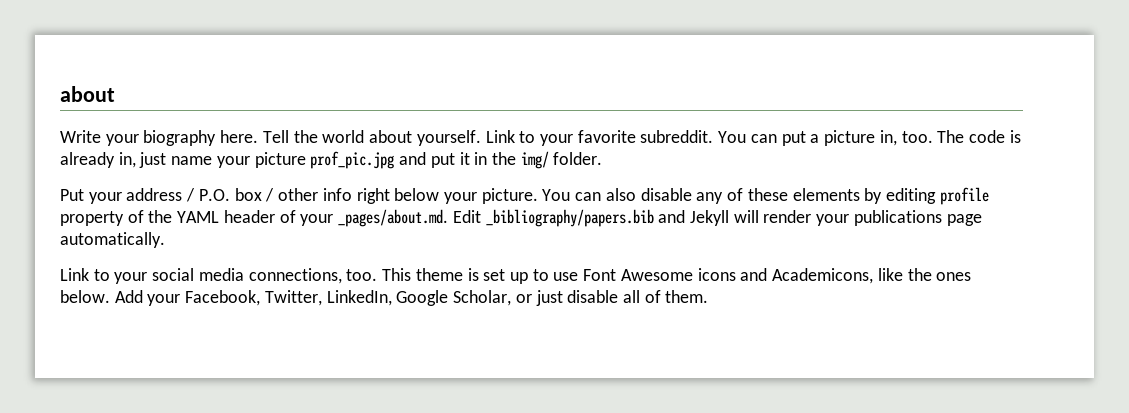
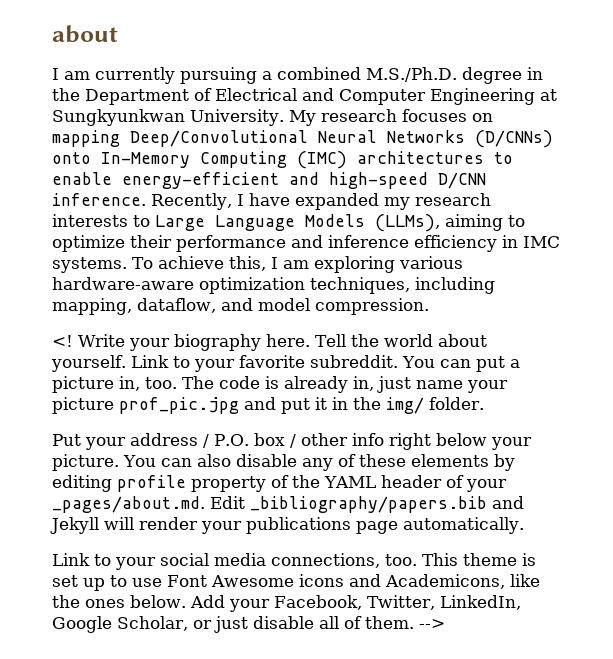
+ I am currently pursuing a combined M.S./Ph.D. degree in the Department of Electrical and Computer Engineering at Sungkyunkwan University. My research focuses on mapping Deep/Convolutional Neural Networks (D/CNNs) onto In-Memory Computing (IMC) architectures to enable energy-efficient and high-speed D/CNN inference. Recently, I have expanded my research interests to Large Language Models (LLMs), aiming to optimize their performance and inference efficiency in IMC systems. To achieve this, I am exploring various hardware-aware optimization techniques, including mapping, dataflow, and model compression.
+ <!
+ -->

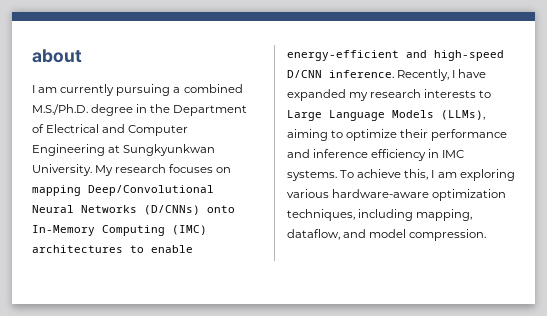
- <! Write your biography here. Tell the world about yourself. Link to your favorite subreddit. You can put a picture in, too. The code is already in, just name your picture prof_pic.jpg and put it in the img/ folder.
- Put your address / P.O. box / other info right below your picture. You can also disable any of these elements by editing profile property of the YAML header of your _pages/about.md. Edit _bibliography/papers.bib and Jekyll will render your publications page automatically.
- Link to your social media connections, too. This theme is set up to use Font Awesome icons and Academicons, like the ones below. Add your Facebook, Twitter, LinkedIn, Google Scholar, or just disable all of them. -->

